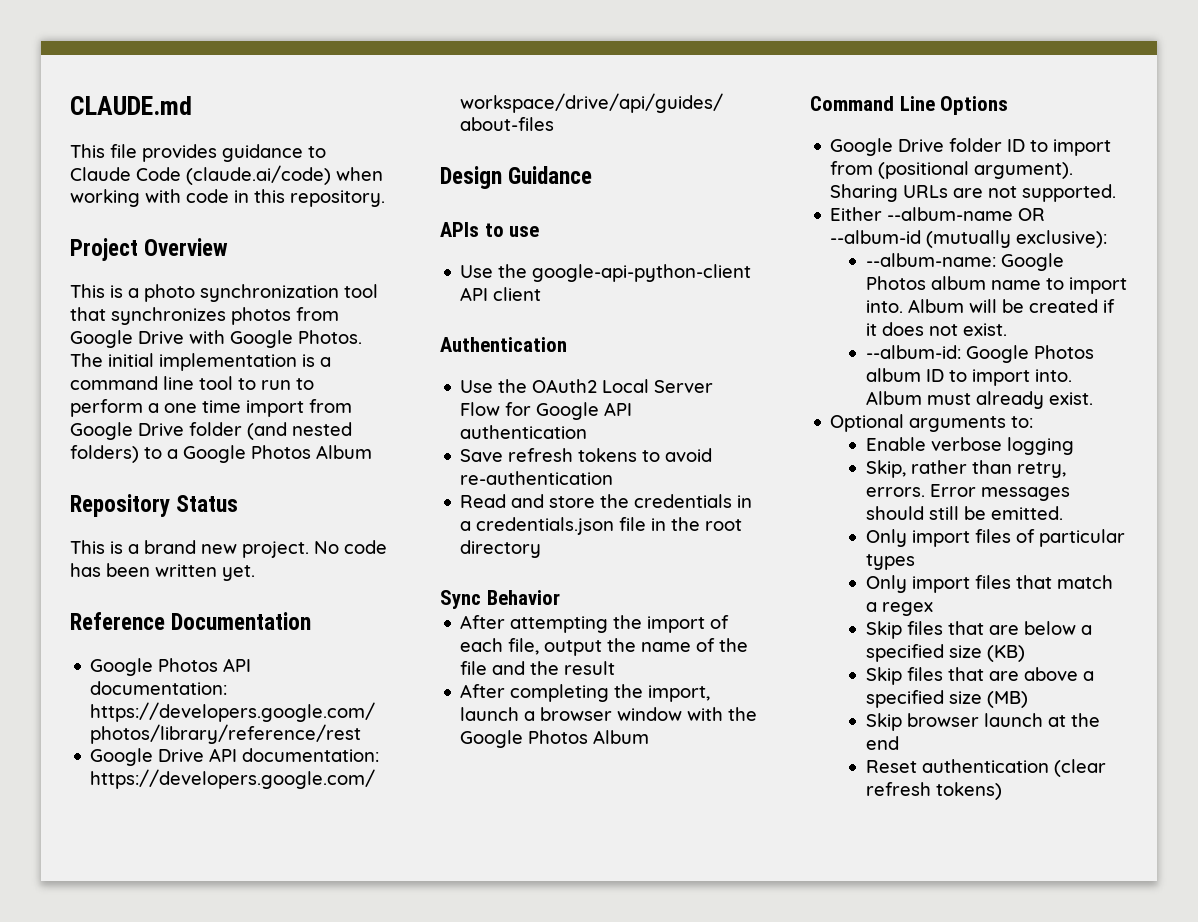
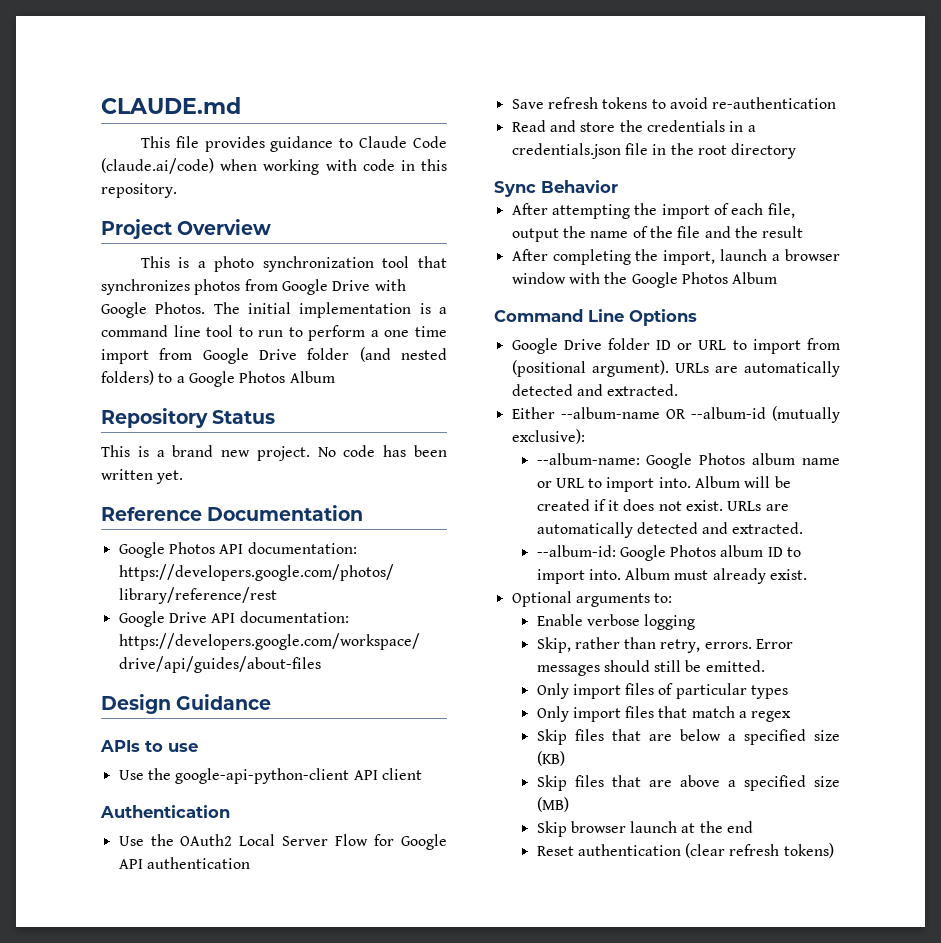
- Google Drive folder ID to import from (positional argument). Sharing URLs are not supported.
+ Google Drive folder ID or URL to import from (positional argument). URLs are automatically detected and extracted.
- --album-name: Google Photos album name to import into.
+ --album-name: Google Photos album name or URL to import into.
- Album will be created if it does not exist.
+ Album will be created if it does not exist. URLs are automatically detected and extracted.

